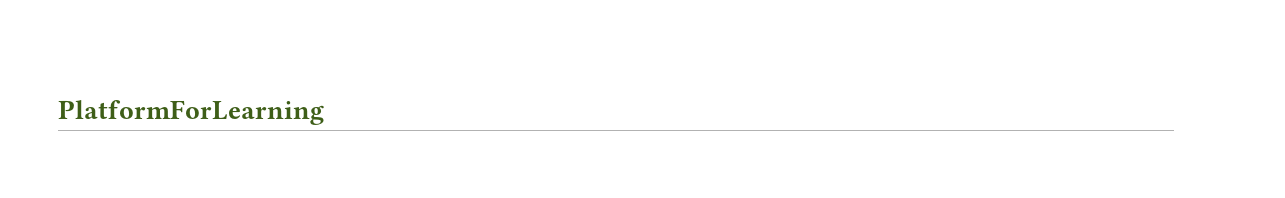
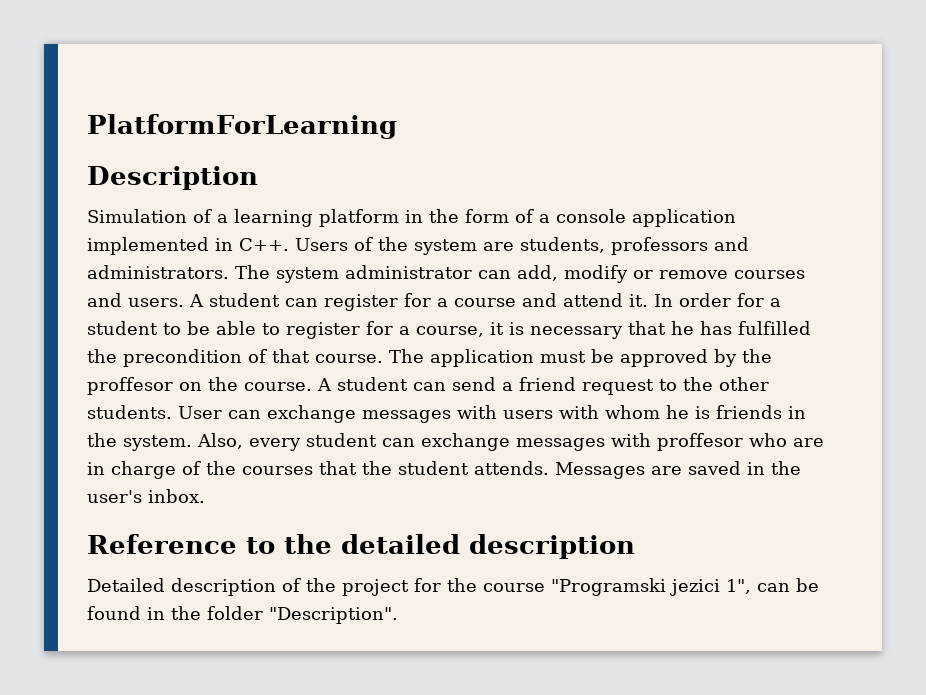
+ Description
+ Simulation of a learning platform in the form of a console application implemented in C++. Users of the system are students, professors and administrators. The system administrator can add, modify or remove courses and users. A student can register for a course and attend it. In order for a student to be able to register for a course, it is necessary that he has fulfilled the precondition of that course. The application must be approved by the proffesor on the course. A student can send a friend request to the other students. User can exchange messages with users with whom he is friends in the system. Also, every student can exchange messages with proffesor who are in charge of the courses that the student attends. Messages are saved in the user's inbox.
+ Reference to the detailed description
+ Detailed description of the project for the course "Programski jezici 1", can be found in the folder "Description".

